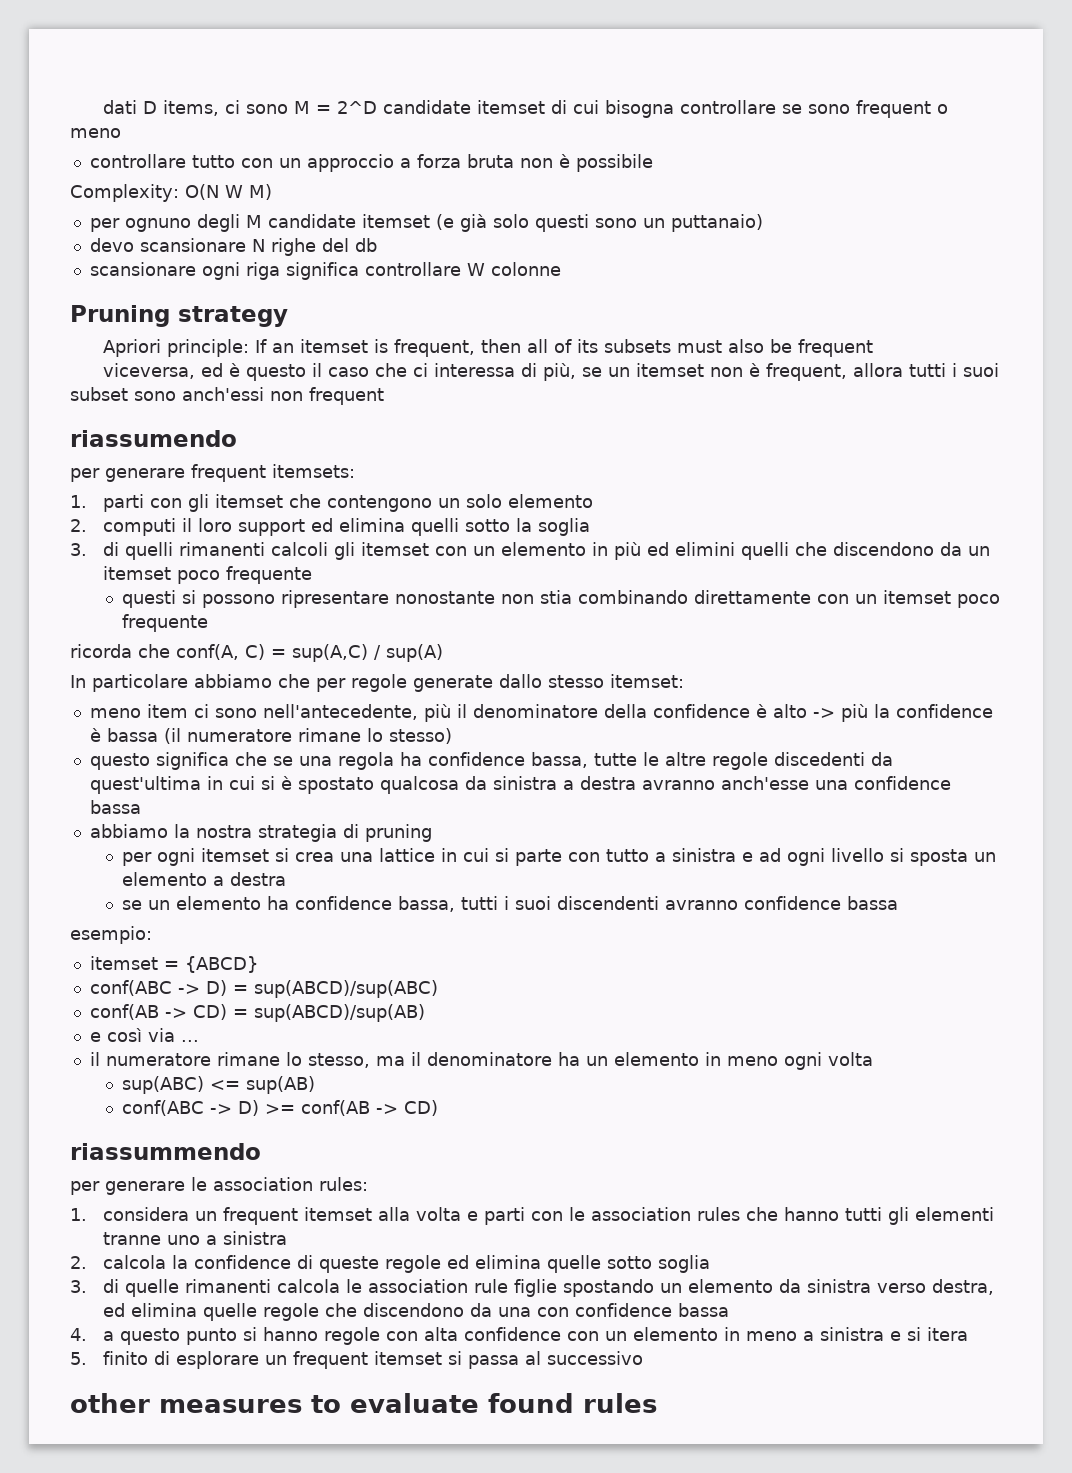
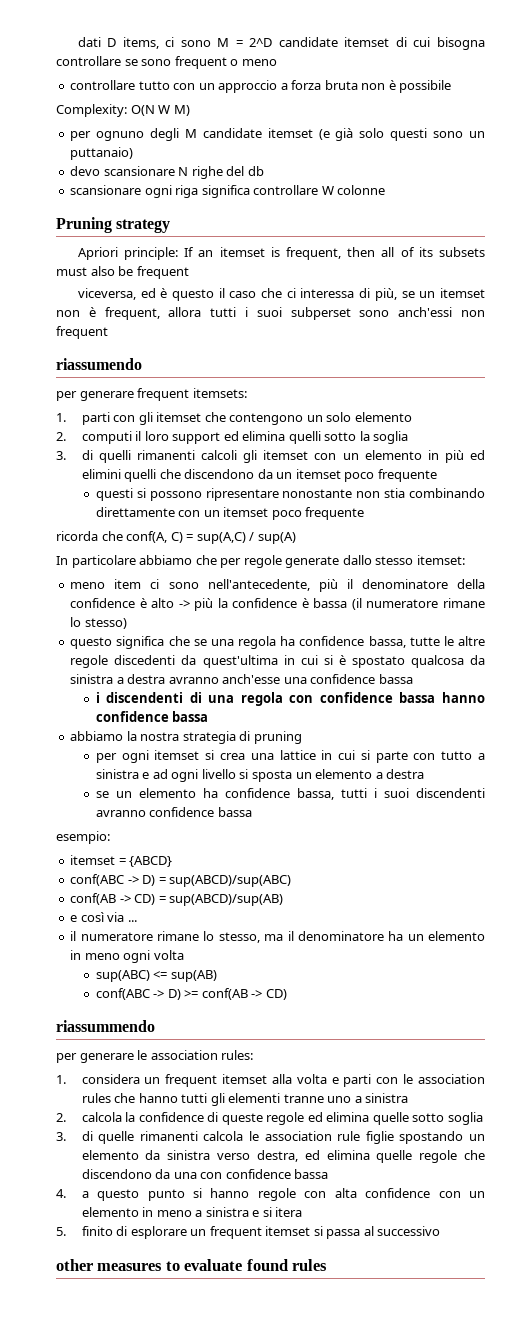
- viceversa, ed è questo il caso che ci interessa di più, se un itemset non è frequent, allora tutti i suoi subset sono anch'essi non frequent
+ viceversa, ed è questo il caso che ci interessa di più, se un itemset non è frequent, allora tutti i suoi subperset sono anch'essi non frequent
+ i discendenti di una regola con confidence bassa hanno confidence bassa

